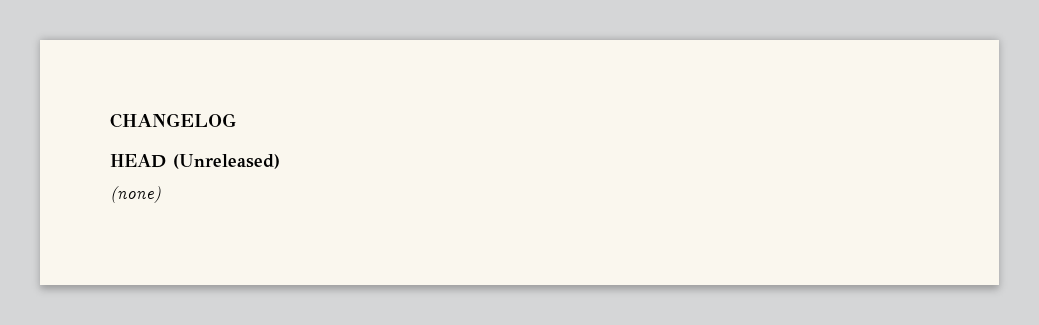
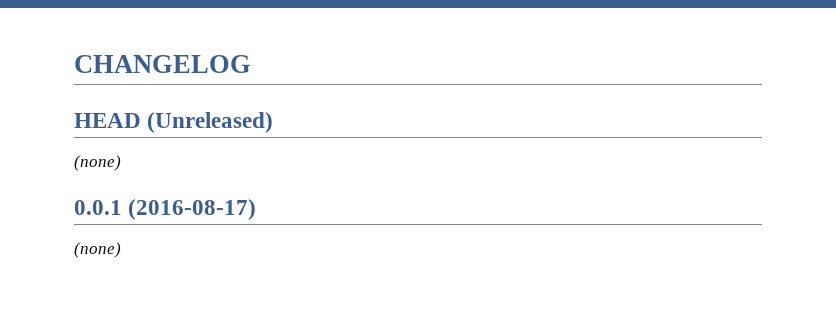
+ 0.0.1 (2016-08-17)
+ (none)

